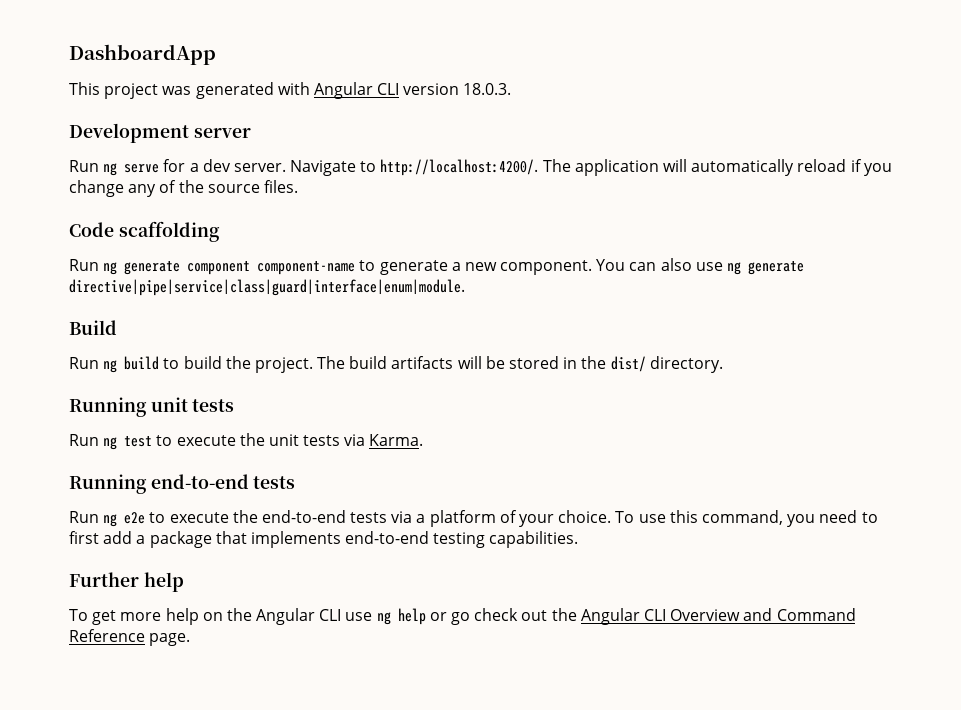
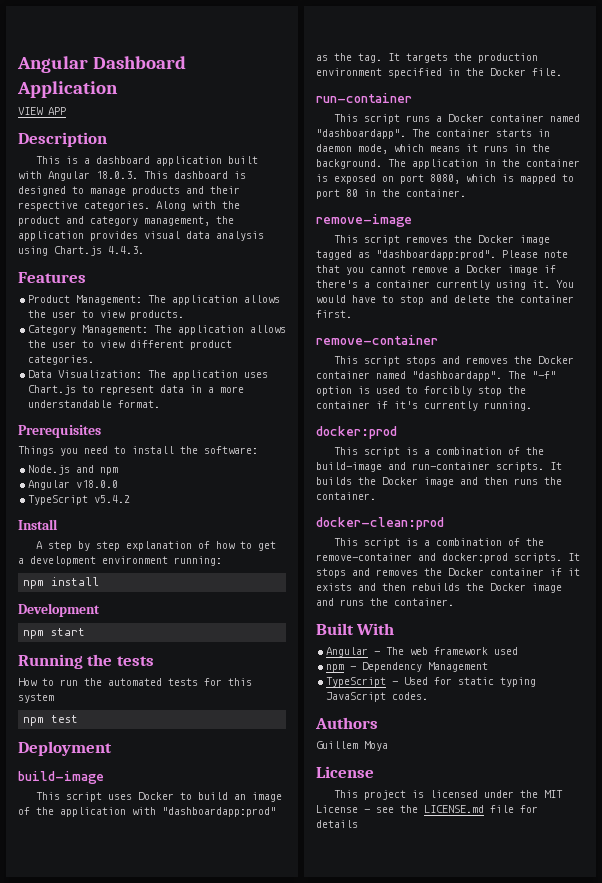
- DashboardApp
- This project was generated with Angular CLI version 18.0.3.
- Development server
- Run ng serve for a dev server. Navigate to http://localhost:4200/. The application will automatically reload if you change any of the source files.
- Code scaffolding
- Run ng generate component component-name to generate a new component. You can also use ng generate directive|pipe|service|class|guard|interface|enum|module.
- Build
- Run ng build to build the project. The build artifacts will be stored in the dist/ directory.
- Running unit tests
- Run ng test to execute the unit tests via Karma.
- Running end-to-end tests
- Run ng e2e to execute the end-to-end tests via a platform of your choice. To use this command, you need to first add a package that implements end-to-end testing capabilities.
- Further help
- To get more help on the Angular CLI use ng help or go check out the Angular CLI Overview and Command Reference page.
+ Angular Dashboard Application
+ VIEW APP
+ Description
+ This is a dashboard application built with Angular 18.0.3. This dashboard is designed to manage products and their respective categories. Along with the product and category management, the application provides visual data analysis using Chart.js 4.4.3.
+ Features
+ Product Management: The application allows the user to view products.
+ Category Management: The application allows the user to view different product categories.
+ Data Visualization: The application uses Chart.js to represent data in a more understandable format.
+ Prerequisites
+ Things you need to install the software:
+ Node.js and npm
+ Angular v18.0.0
+ TypeScript v5.4.2
+ Install
+ A step by step explanation of how to get a development environment running:
+ npm install
+ Development
+ npm start
+ Running the tests
+ How to run the automated tests for this system
+ npm test
+ Deployment
+ build-image
+ This script uses Docker to build an image of the application with "dashboardapp:prod" as the tag. It targets the production environment specified in the Docker file.
+ run-container
+ This script runs a Docker container named "dashboardapp". The container starts in daemon mode, which means it runs in the background. The application in the container is exposed on port 8080, which is mapped to port 80 in the container.
+ remove-image
+ This script removes the Docker image tagged as "dashboardapp:prod". Please note that you cannot remove a Docker image if there's a container currently using it. You would have to stop and delete the container first.
+ remove-container
+ This script stops and removes the Docker container named "dashboardapp". The "-f" option is used to forcibly stop the container if it's currently running.
+ docker:prod
+ This script is a combination of the build-image and run-container scripts. It builds the Docker image and then runs the container.
+ docker-clean:prod
+ This script is a combination of the remove-container and docker:prod scripts. It stops and removes the Docker container if it exists and then rebuilds the Docker image and runs the container.
+ Built With
+ Angular - The web framework used
+ npm - Dependency Management
+ TypeScript - Used for static typing JavaScript codes.
+ Authors
+ Guillem Moya
+ License
+ This project is licensed under the MIT License - see the LICENSE.md file for details

